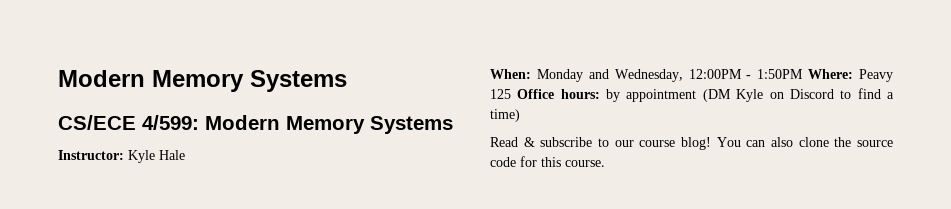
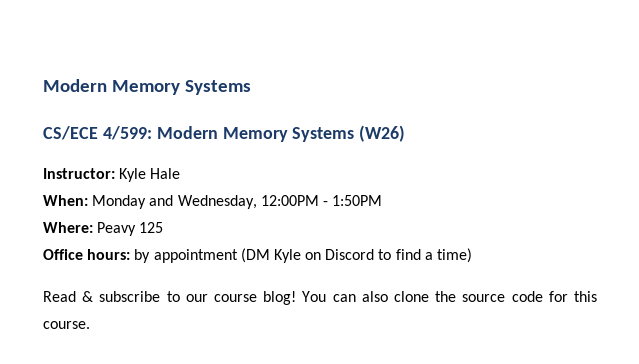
- CS/ECE 4/599: Modern Memory Systems
+ CS/ECE 4/599: Modern Memory Systems (W26)
- When: Monday and Wednesday, 12:00PM - 1:50PM Where: Peavy 125 Office hours: by appointment (DM Kyle on Discord to find a time)
+ When: Monday and Wednesday, 12:00PM - 1:50PM
+ Where: Peavy 125
+ Office hours: by appointment (DM Kyle on Discord to find a time)

